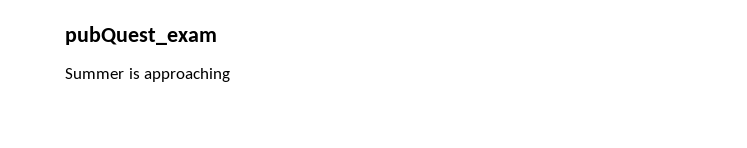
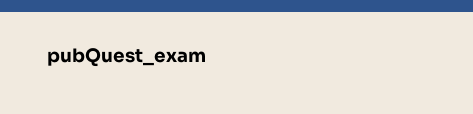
- Summer is approaching

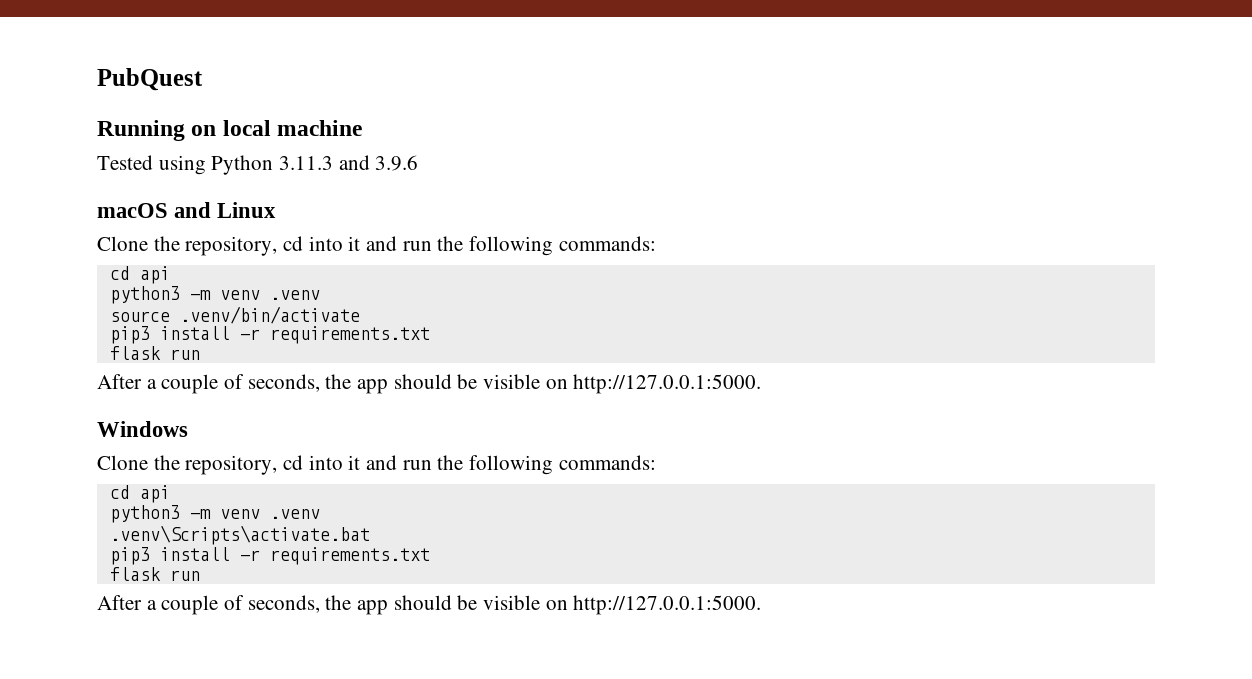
- pubQuest_exam
+ PubQuest
+ Running on local machine
+ Tested using Python 3.11.3 and 3.9.6
+ macOS and Linux
+ Clone the repository, cd into it and run the following commands:
+ cd api
+ python3 -m venv .venv
+ source .venv/bin/activate
+ pip3 install -r requirements.txt
+ flask run
+ After a couple of seconds, the app should be visible on http://127.0.0.1:5000.
+ Windows
+ Clone the repository, cd into it and run the following commands:
+ cd api
+ python3 -m venv .venv
+ .venv\Scripts\activate.bat
+ pip3 install -r requirements.txt
+ flask run
+ After a couple of seconds, the app should be visible on http://127.0.0.1:5000.

